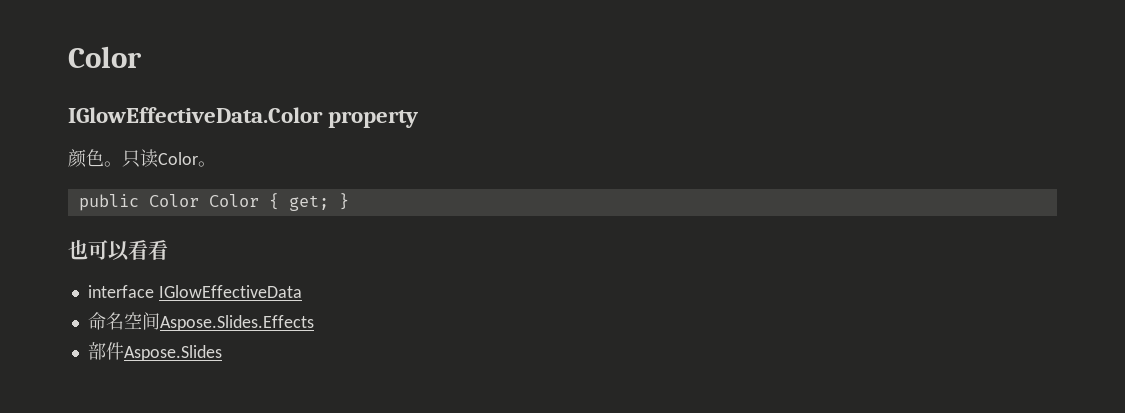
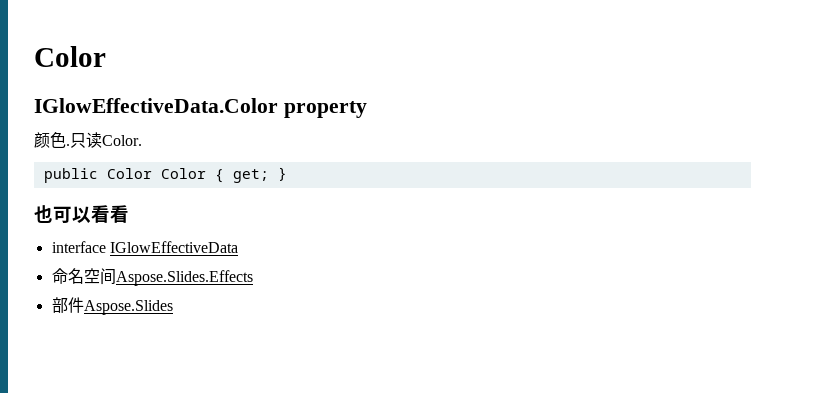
- 颜色。只读Color。
+ 颜色.只读Color.

